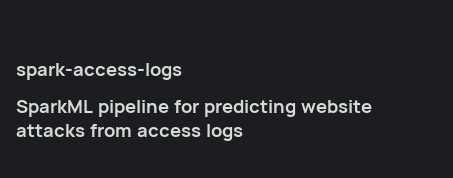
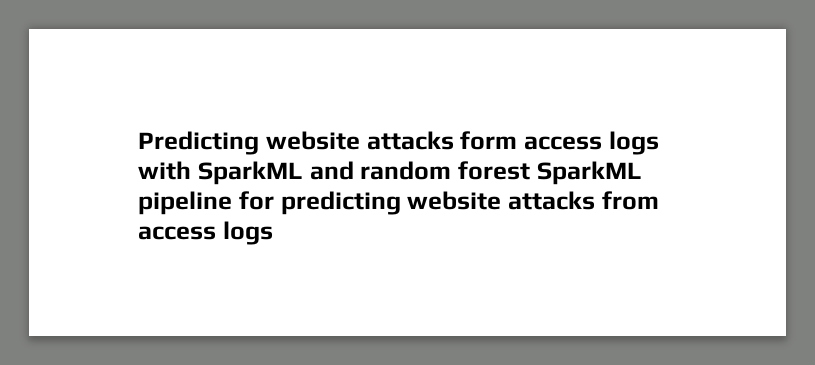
- spark-access-logs
- SparkML pipeline for predicting website attacks from access logs
+ Predicting website attacks form access logs with SparkML and random forest SparkML pipeline for predicting website attacks from access logs

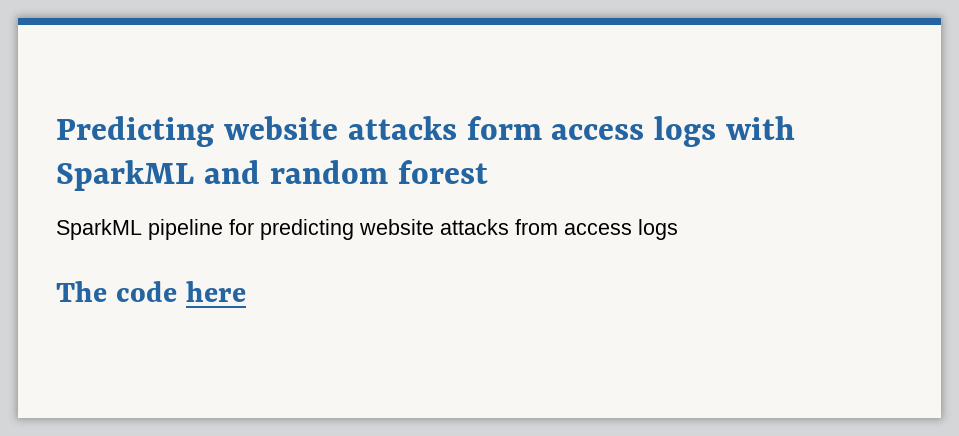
- Predicting website attacks form access logs with SparkML and random forest SparkML pipeline for predicting website attacks from access logs
+ Predicting website attacks form access logs with SparkML and random forest
+ SparkML pipeline for predicting website attacks from access logs
+ The code here

